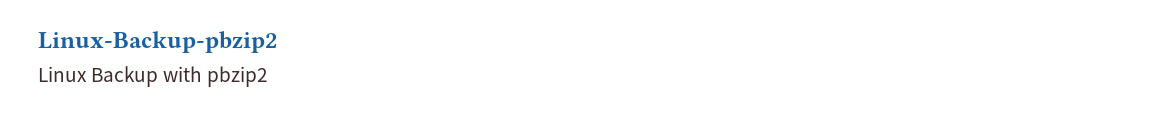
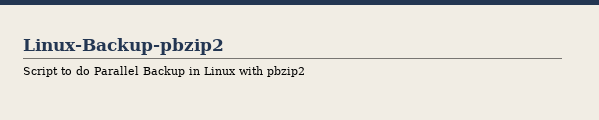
- Linux Backup with pbzip2
+ Script to do Parallel Backup in Linux with pbzip2

